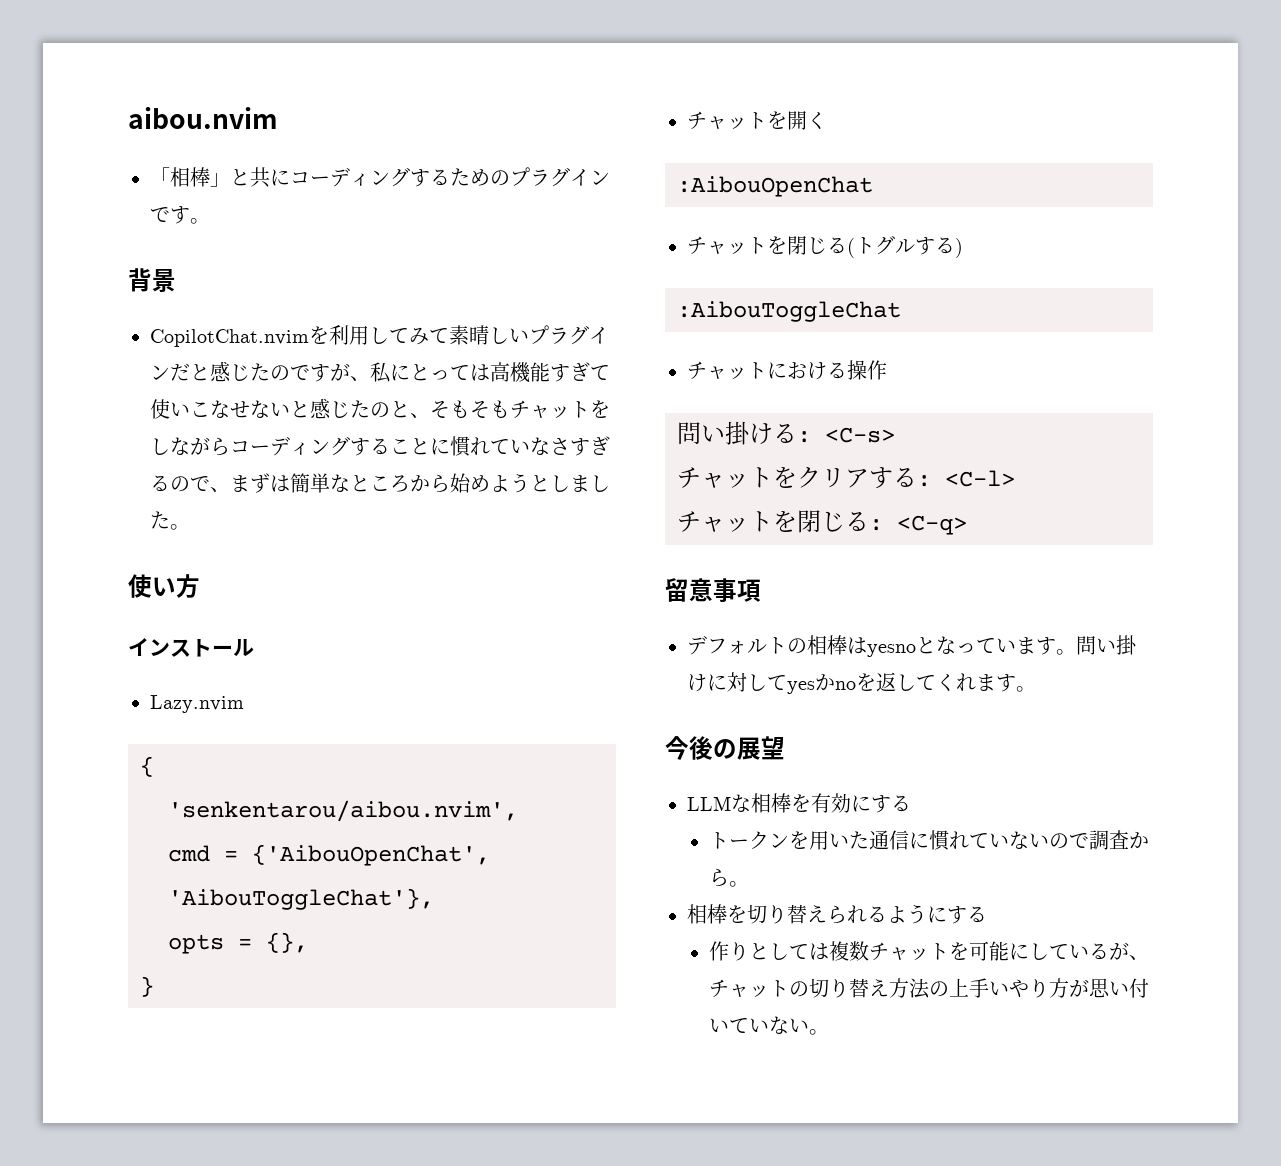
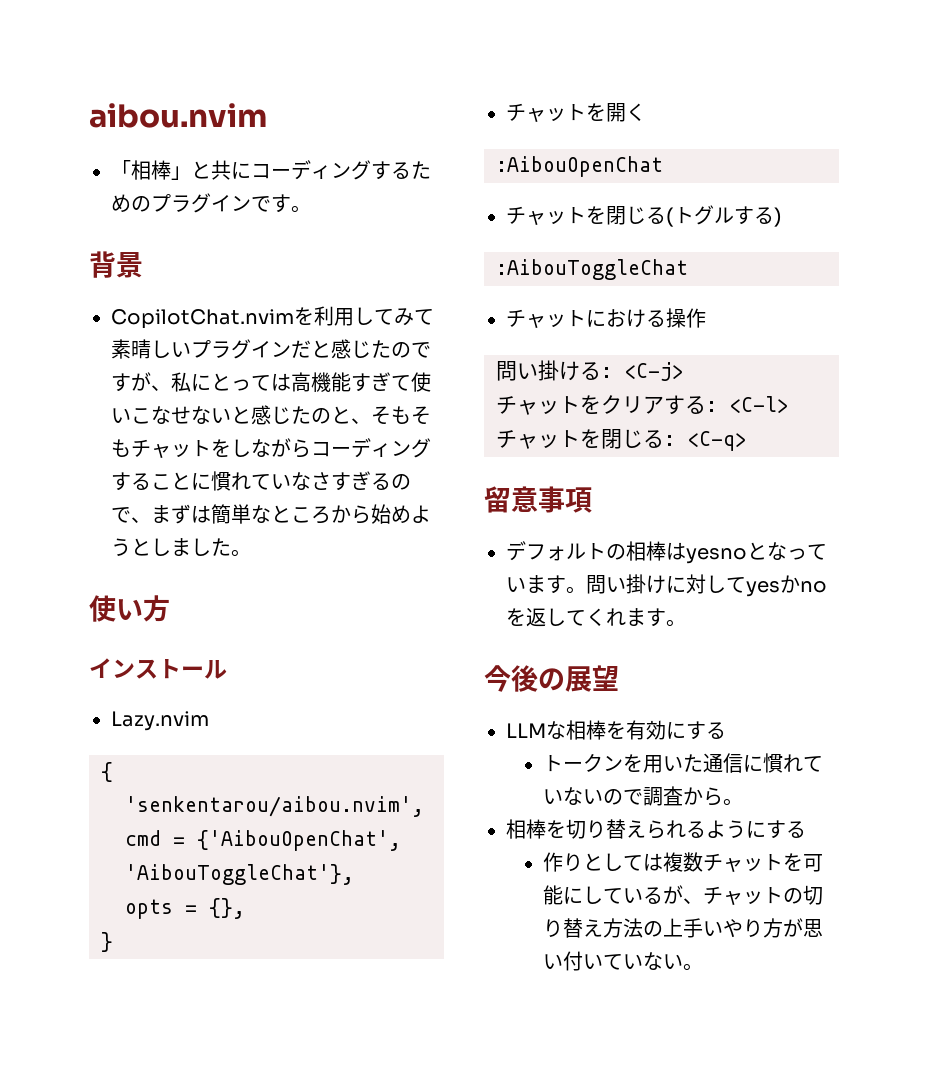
- 問い掛ける: <C-s>
+ 問い掛ける: <C-j>

